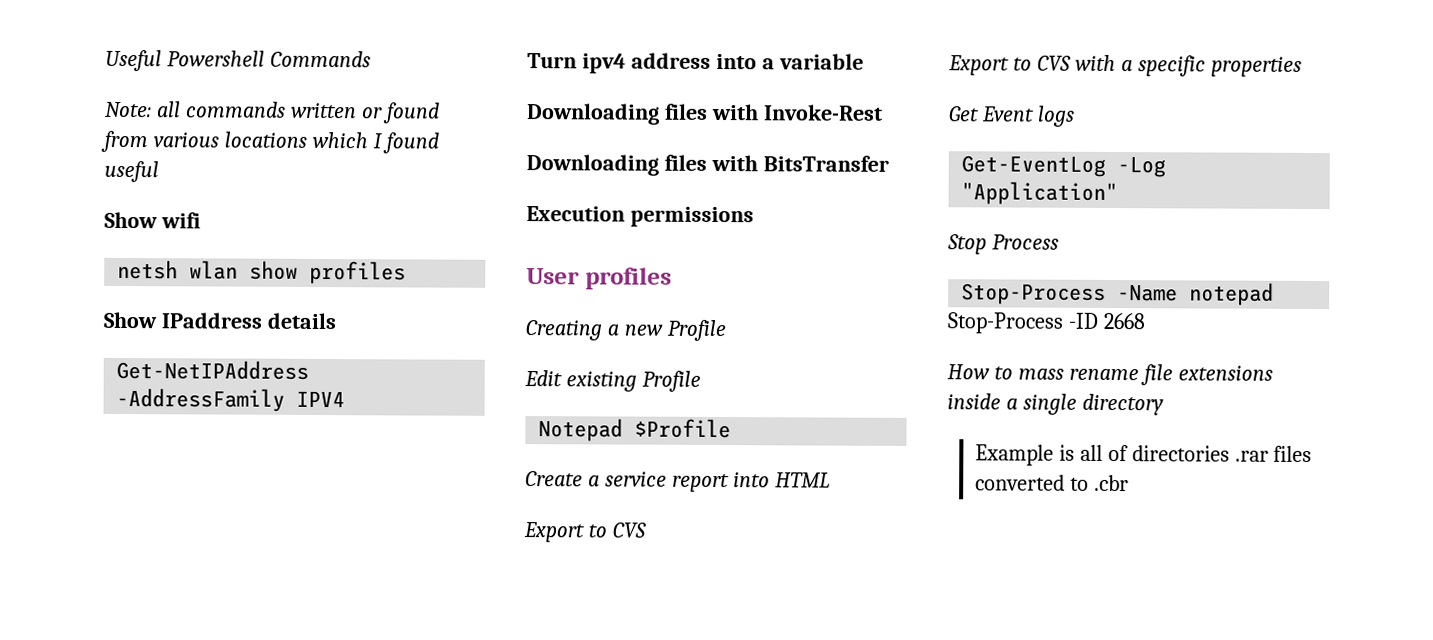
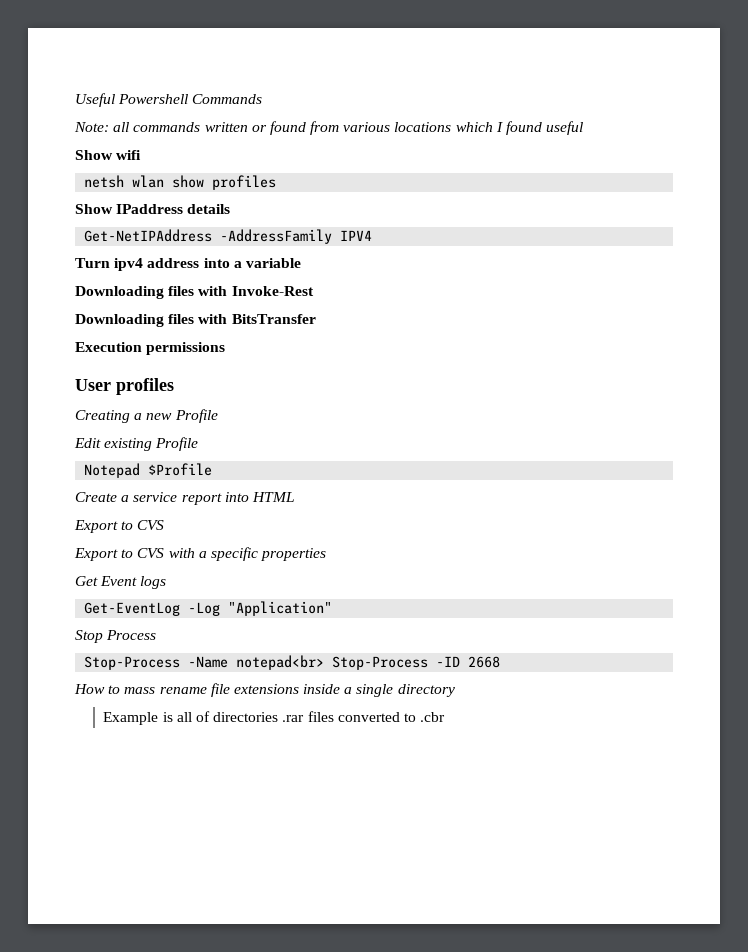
- Stop-Process -Name notepad
- Stop-Process -ID 2668
+ Stop-Process -Name notepad<br> Stop-Process -ID 2668

